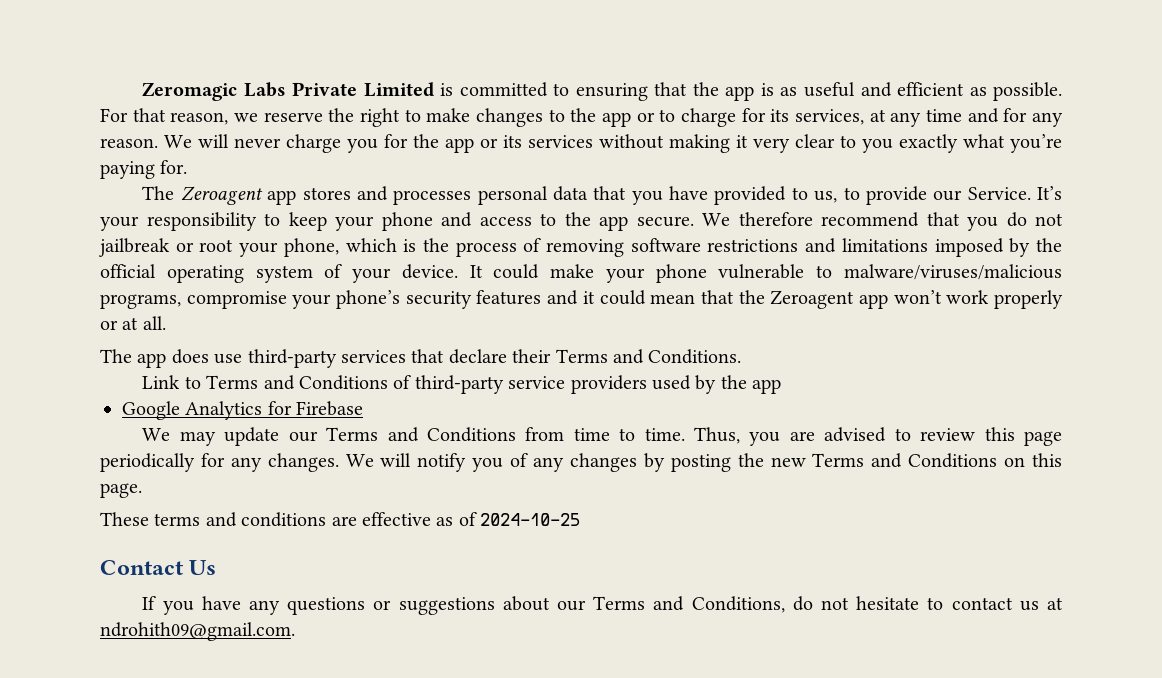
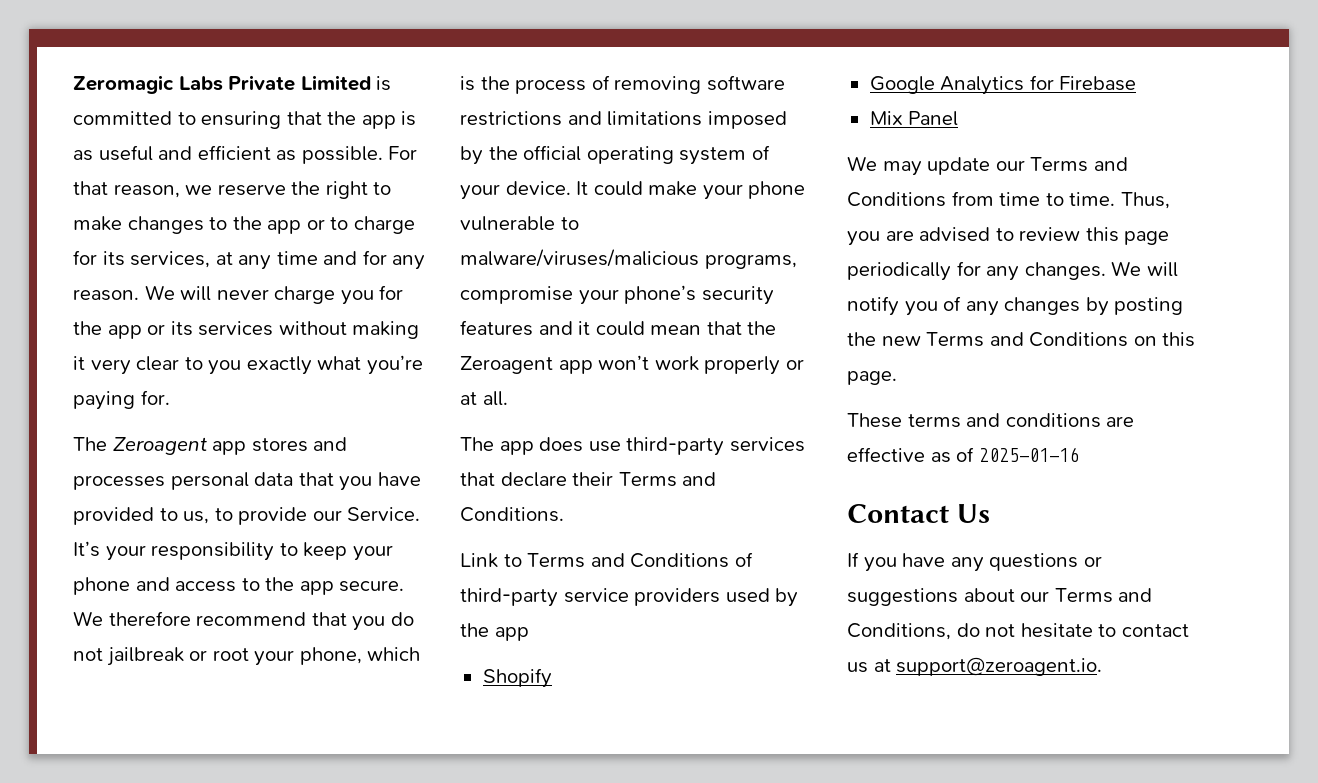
+ Shopify
+ Mix Panel
- These terms and conditions are effective as of 2024-10-25
+ These terms and conditions are effective as of 2025-01-16
- If you have any questions or suggestions about our Terms and Conditions, do not hesitate to contact us at ndrohith09@gmail.com.
+ If you have any questions or suggestions about our Terms and Conditions, do not hesitate to contact us at support@zeroagent.io.

